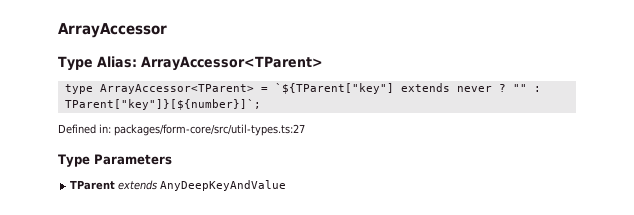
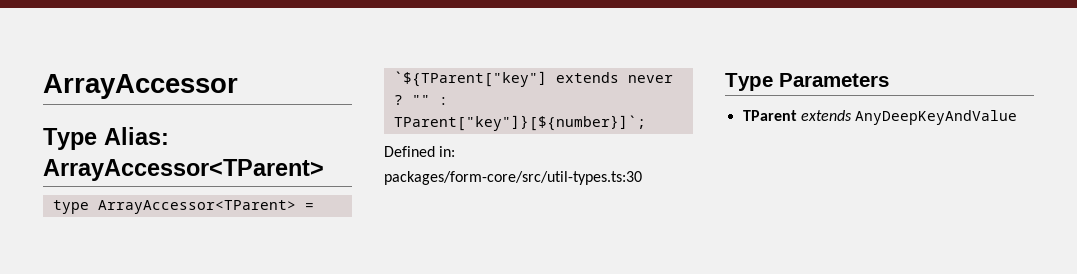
- Defined in: packages/form-core/src/util-types.ts:27
+ Defined in: packages/form-core/src/util-types.ts:30

